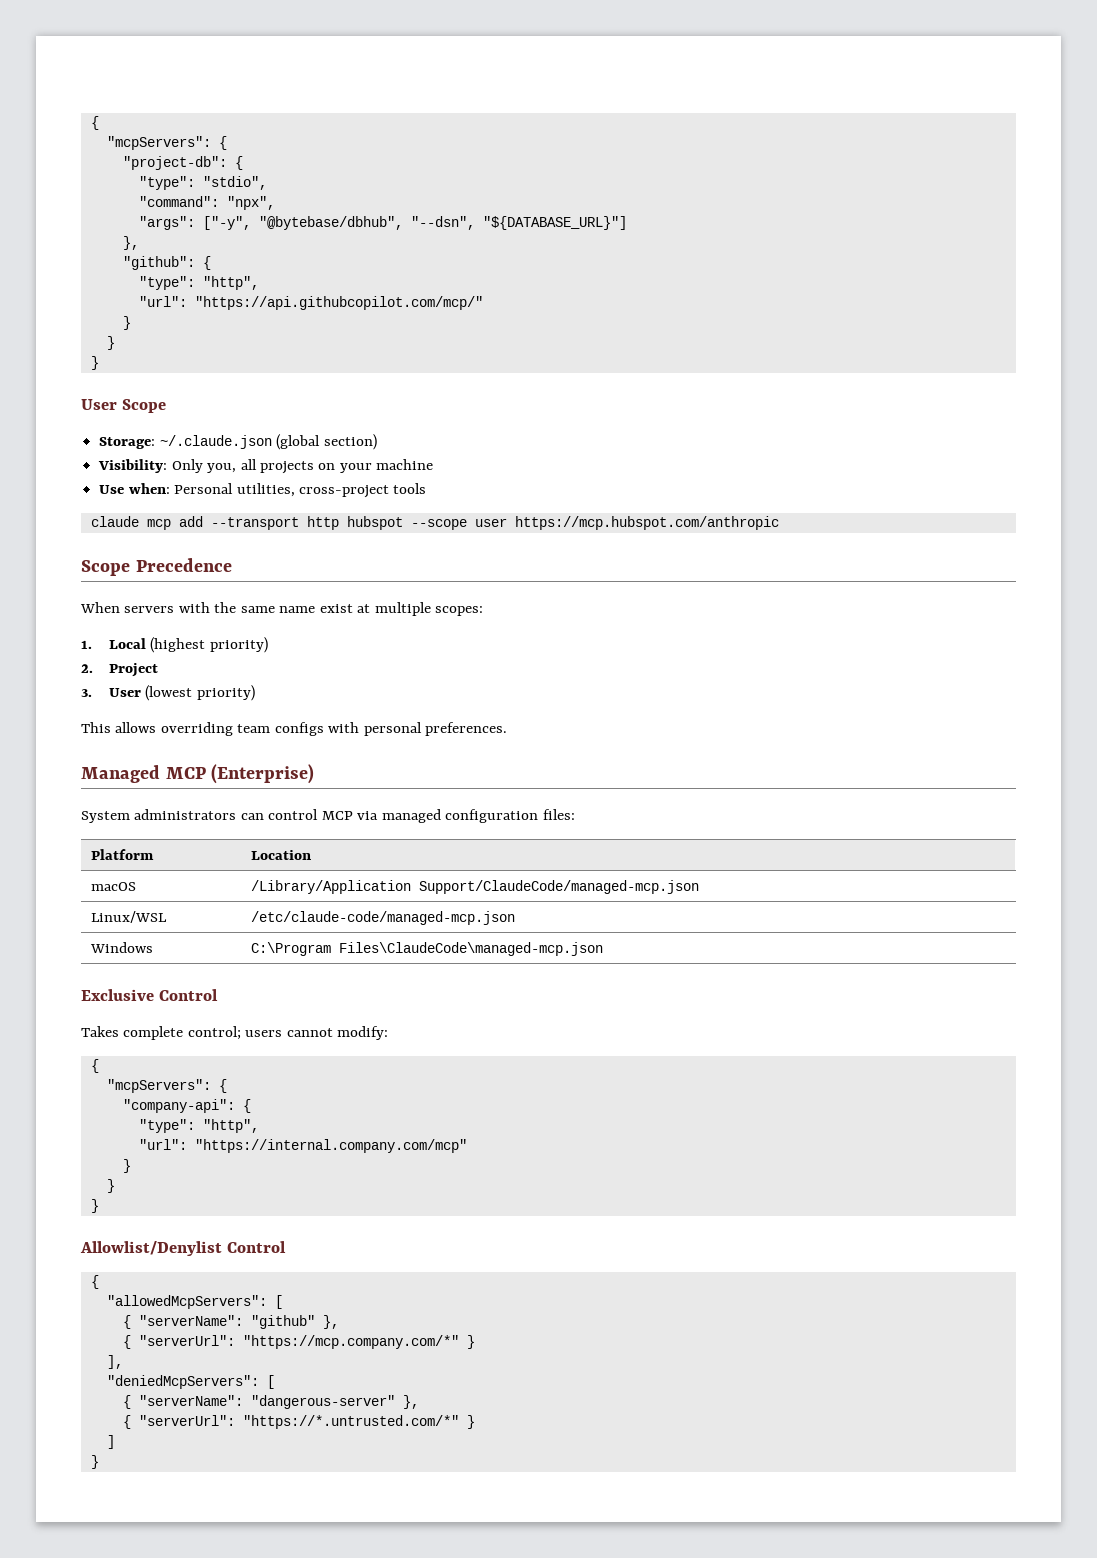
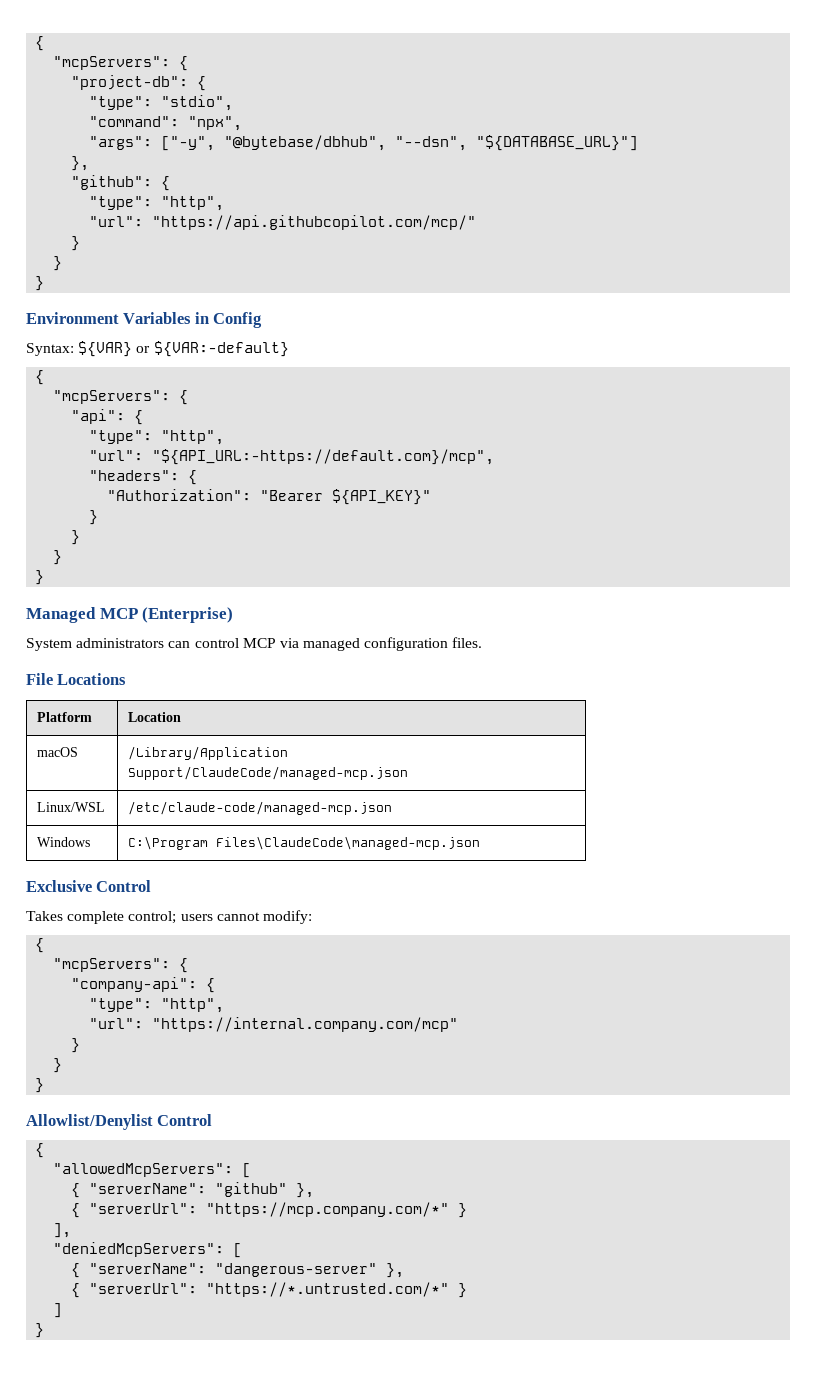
- User Scope
- Storage: ~/.claude.json (global section)
- Visibility: Only you, all projects on your machine
- Use when: Personal utilities, cross-project tools
- claude mcp add --transport http hubspot --scope user https://mcp.hubspot.com/anthropic
- Scope Precedence
- When servers with the same name exist at multiple scopes:
- 1. Local (highest priority)
- 2. Project
- 3. User (lowest priority)
- This allows overriding team configs with personal preferences.
+ Environment Variables in Config
+ Syntax: ${VAR} or ${VAR:-default}
+ {
+ "mcpServers": {
+ "api": {
+ "type": "http",
+ "url": "${API_URL:-https://default.com}/mcp",
+ "headers": {
+ "Authorization": "Bearer ${API_KEY}"
+ }
+ }
+ }
+ }
- System administrators can control MCP via managed configuration files:
+ System administrators can control MCP via managed configuration files.
+ File Locations

